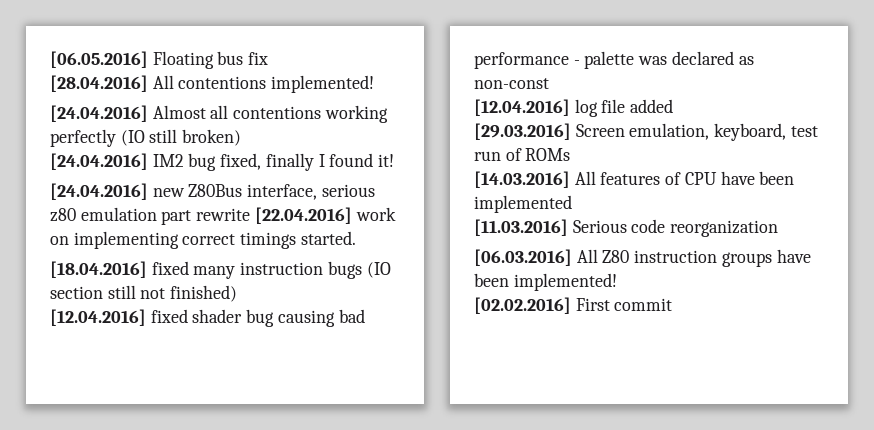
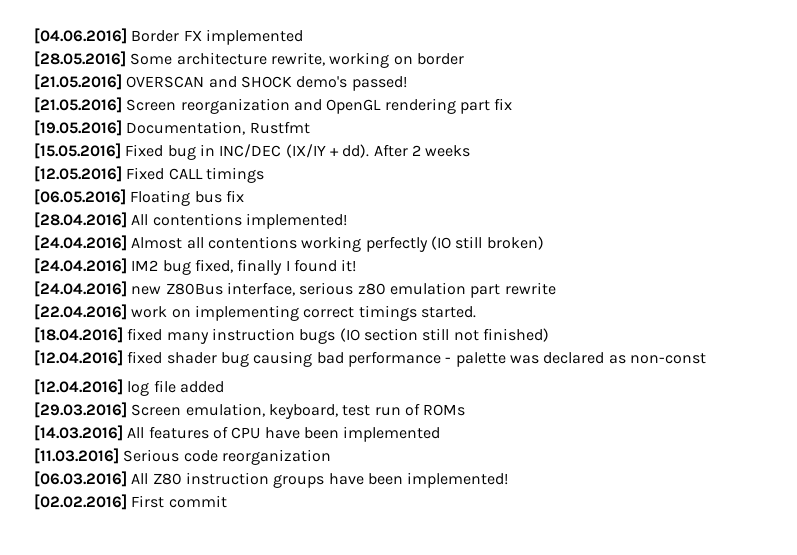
+ [04.06.2016] Border FX implemented
+ [28.05.2016] Some architecture rewrite, working on border
+ [21.05.2016] OVERSCAN and SHOCK demo's passed!
+ [21.05.2016] Screen reorganization and OpenGL rendering part fix
+ [19.05.2016] Documentation, Rustfmt
+ [15.05.2016] Fixed bug in INC/DEC (IX/IY + dd). After 2 weeks
+ [12.05.2016] Fixed CALL timings
- [24.04.2016] new Z80Bus interface, serious z80 emulation part rewrite [22.04.2016] work on implementing correct timings started.
+ [24.04.2016] new Z80Bus interface, serious z80 emulation part rewrite
+ [22.04.2016] work on implementing correct timings started.

